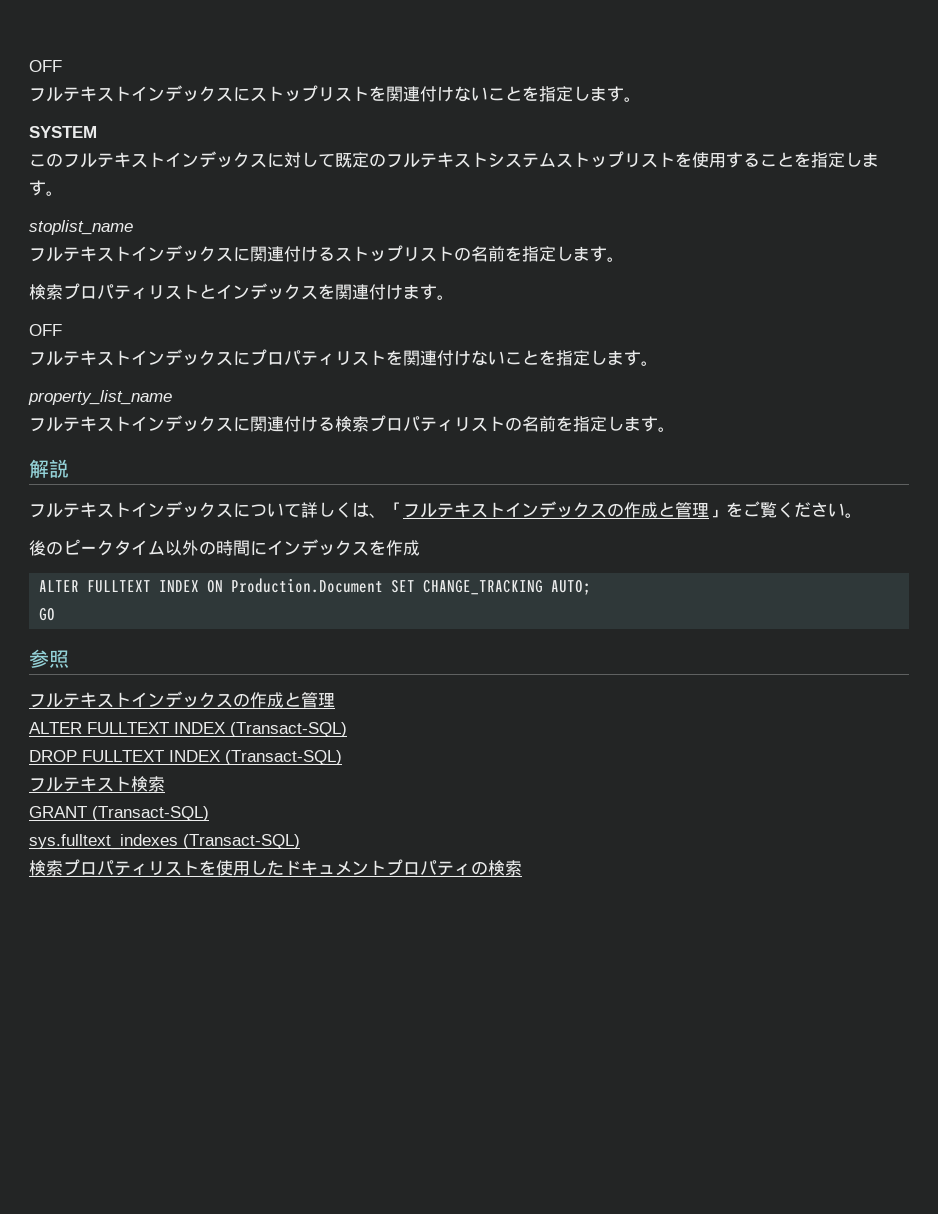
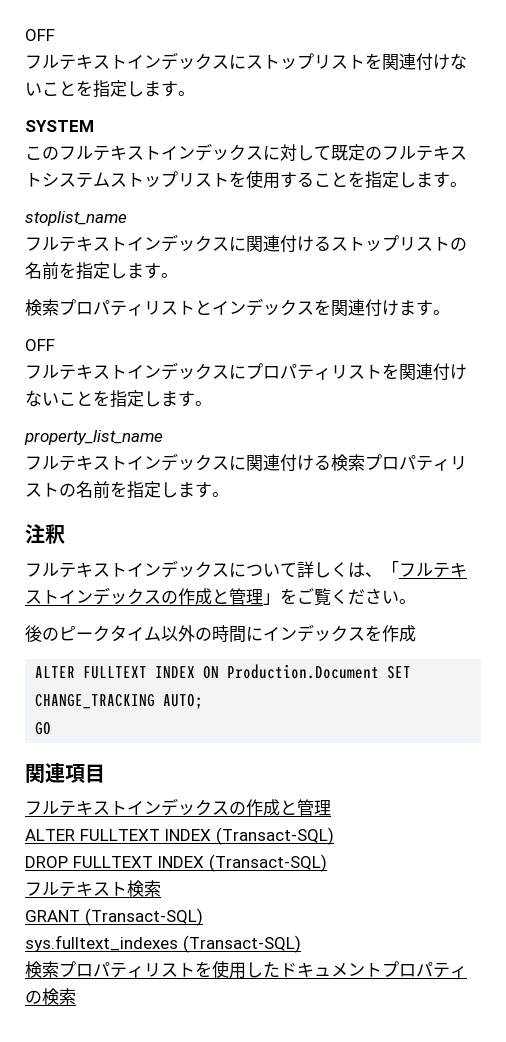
- 解説
+ 注釈
- 参照
+ 関連項目

